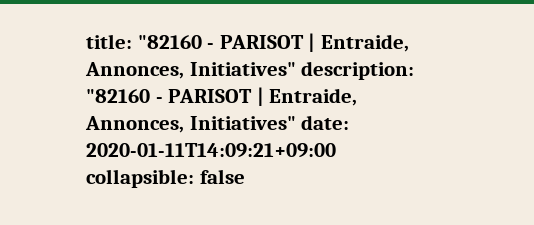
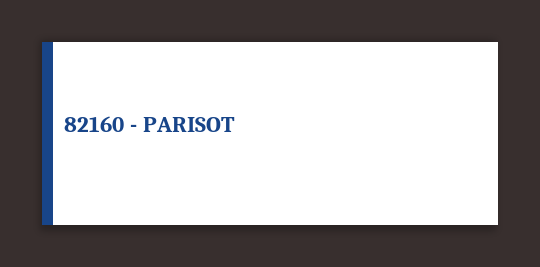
- title: "82160 - PARISOT | Entraide, Annonces, Initiatives" description: "82160 - PARISOT | Entraide, Annonces, Initiatives" date: 2020-01-11T14:09:21+09:00 collapsible: false
+ 82160 - PARISOT

